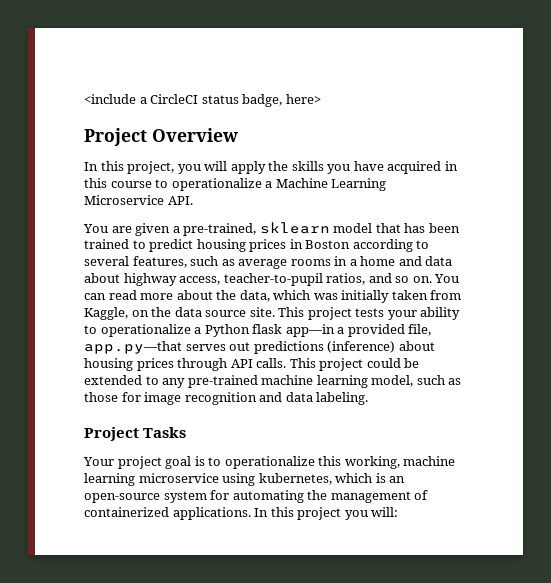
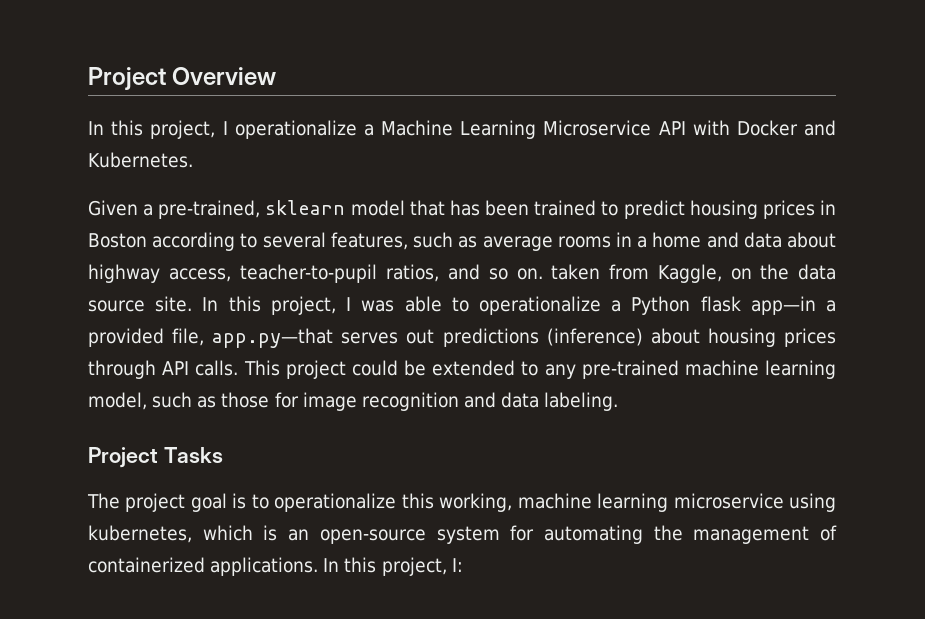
- <include a CircleCI status badge, here>
- In this project, you will apply the skills you have acquired in this course to operationalize a Machine Learning Microservice API.
- You are given a pre-trained, sklearn model that has been trained to predict housing prices in Boston according to several features, such as average rooms in a home and data about highway access, teacher-to-pupil ratios, and so on. You can read more about the data, which was initially taken from Kaggle, on the data source site.
+ In this project, I operationalize a Machine Learning Microservice API with Docker and Kubernetes.
+ Given a pre-trained, sklearn model that has been trained to predict housing prices in Boston according to several features, such as average rooms in a home and data about highway access, teacher-to-pupil ratios, and so on. taken from Kaggle, on the data source site.
- This project tests your ability to operationalize a Python flask app—in a provided file, app.py—that serves out predictions (inference) about housing prices through API calls.
+ In this project, I was able to operationalize a Python flask app—in a provided file, app.py—that serves out predictions (inference) about housing prices through API calls.
- Your project goal is to operationalize this working, machine learning microservice using kubernetes, which is an open-source system for automating the management of containerized applications.
+ The project goal is to operationalize this working, machine learning microservice using kubernetes, which is an open-source system for automating the management of containerized applications.
- In this project you will:
+ In this project, I:

